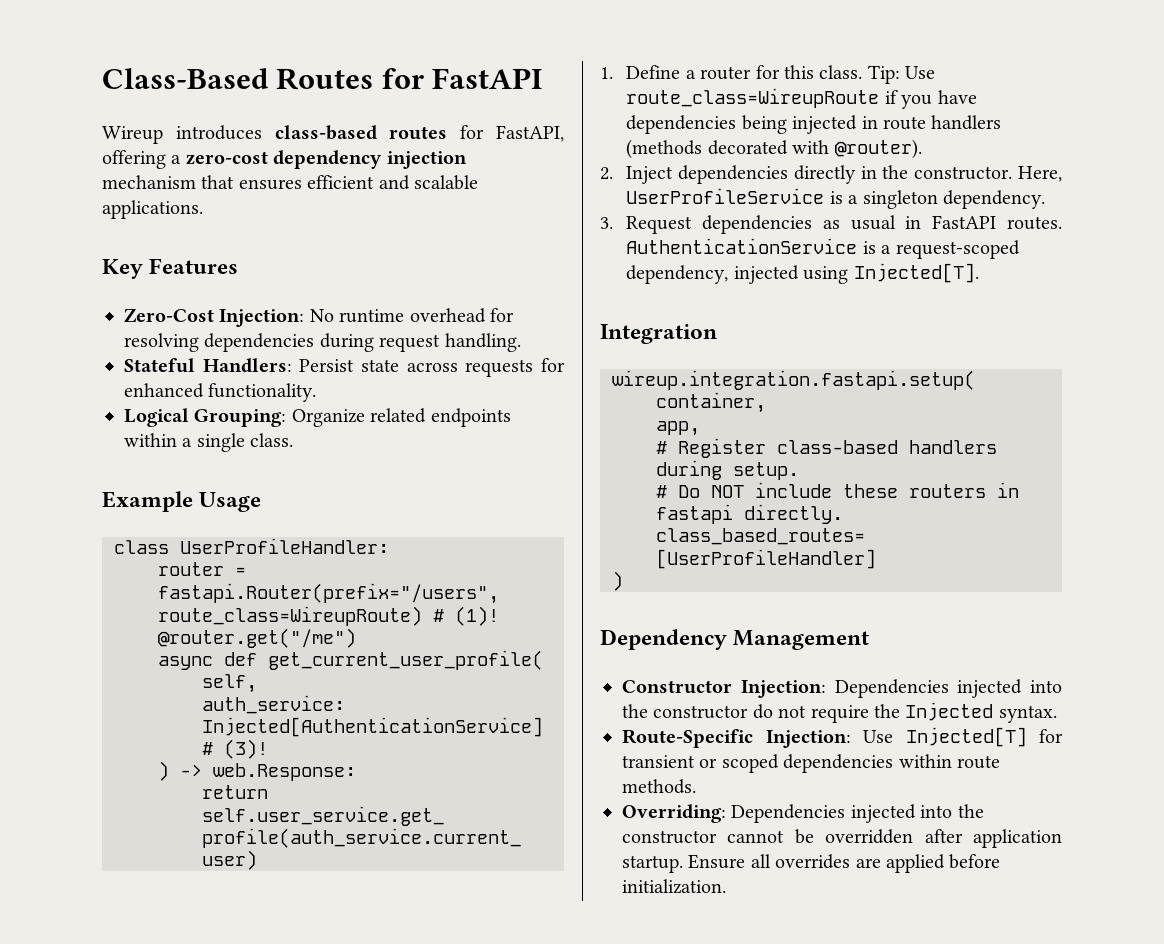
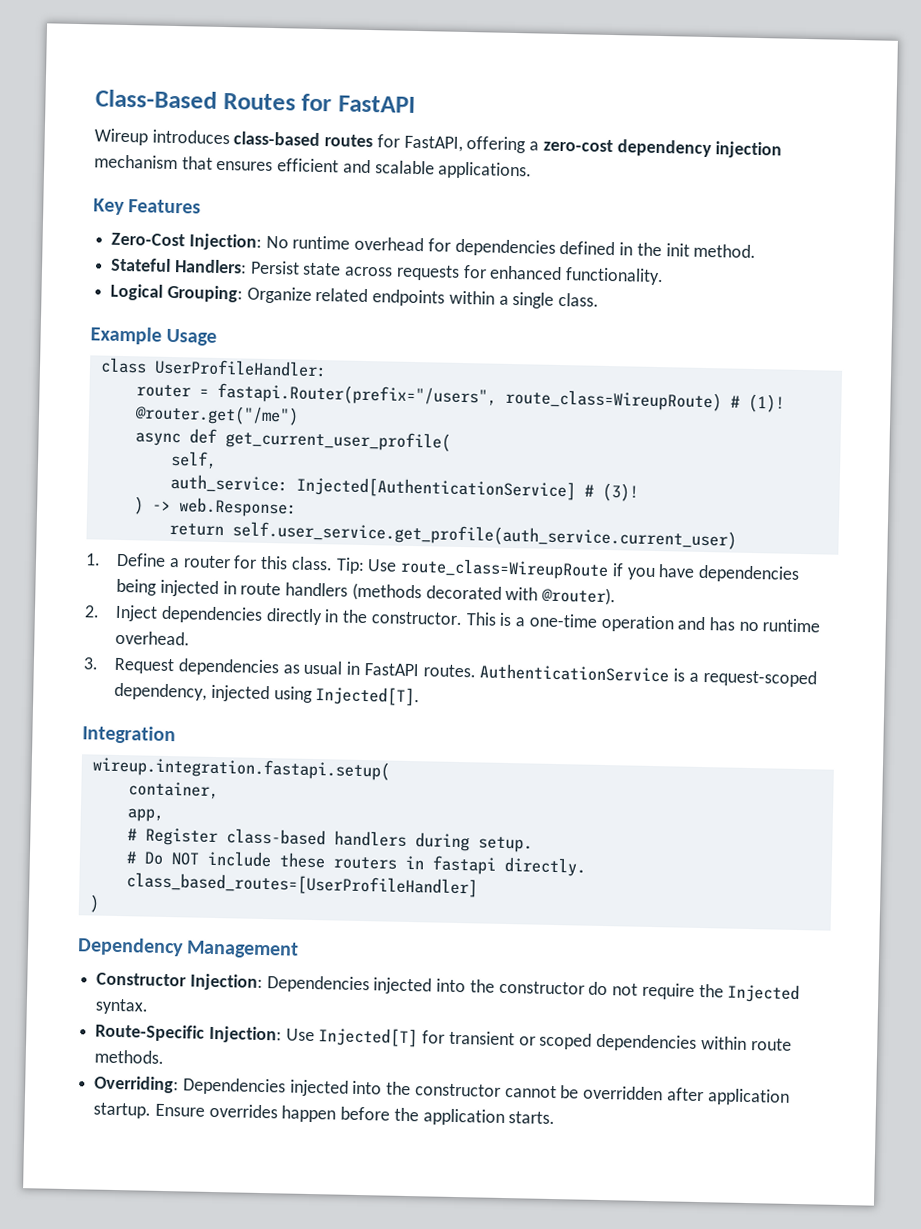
- Zero-Cost Injection: No runtime overhead for resolving dependencies during request handling.
+ Zero-Cost Injection: No runtime overhead for dependencies defined in the init method.
- Here, UserProfileService is a singleton dependency.
+ This is a one-time operation and has no runtime overhead.
- Ensure all overrides are applied before initialization.
+ Ensure overrides happen before the application starts.

